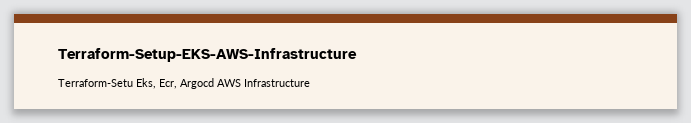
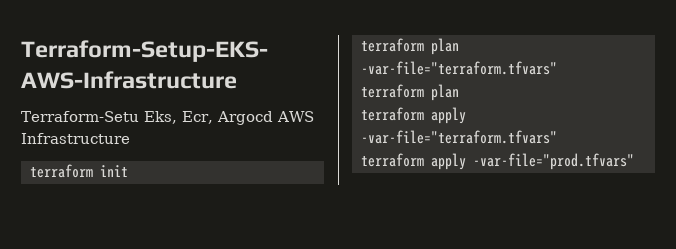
+ terraform init
+ terraform plan -var-file="terraform.tfvars"
+ terraform plan
+ terraform apply -var-file="terraform.tfvars"
+ terraform apply -var-file="prod.tfvars"

